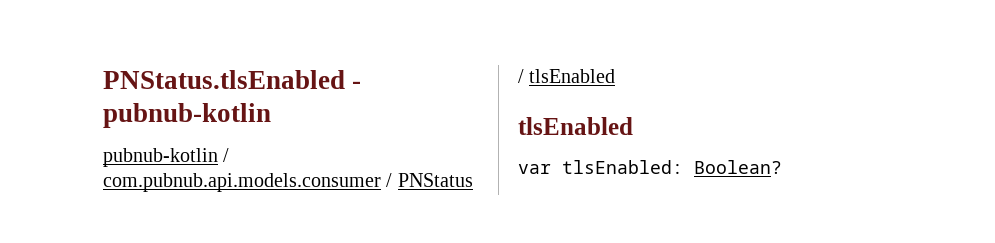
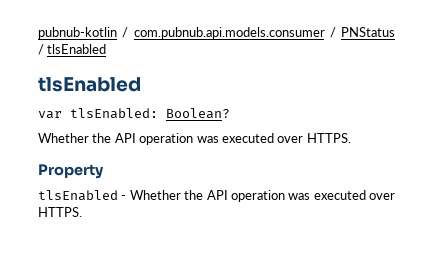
- PNStatus.tlsEnabled - pubnub-kotlin
  var tlsEnabled: Boolean?
+ Whether the API operation was executed over HTTPS.
+ Property
+ tlsEnabled - Whether the API operation was executed over HTTPS.

